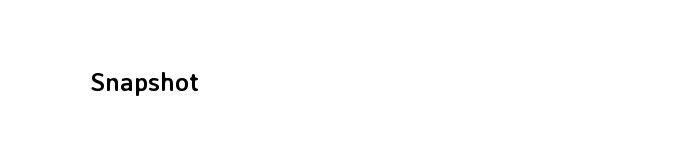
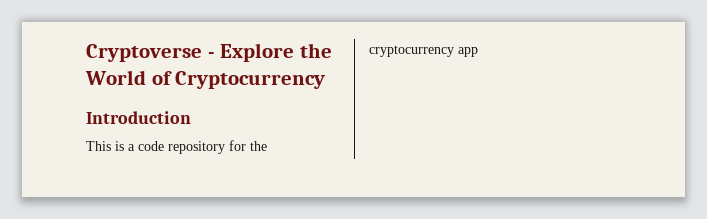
- Snapshot
+ Cryptoverse - Explore the World of Cryptocurrency
+ Introduction
+ This is a code repository for the cryptocurrency app

